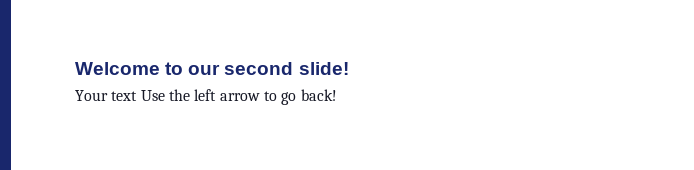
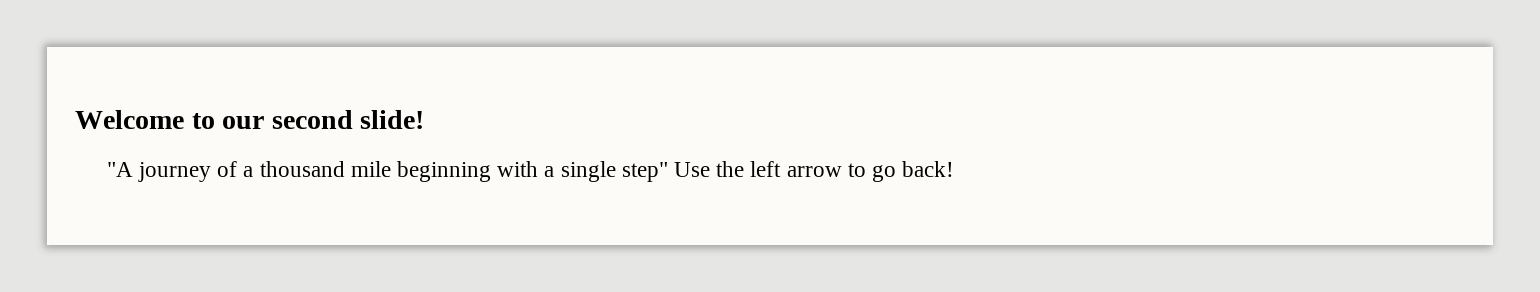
- Your text Use the left arrow to go back!
+ "A journey of a thousand mile beginning with a single step" Use the left arrow to go back!

